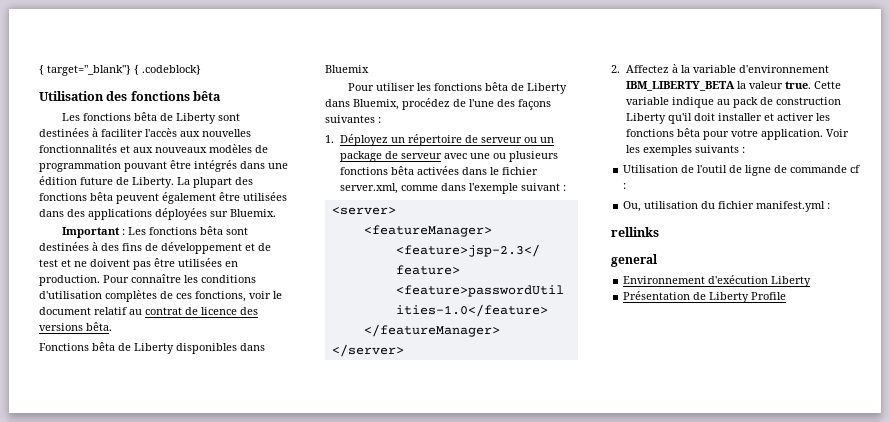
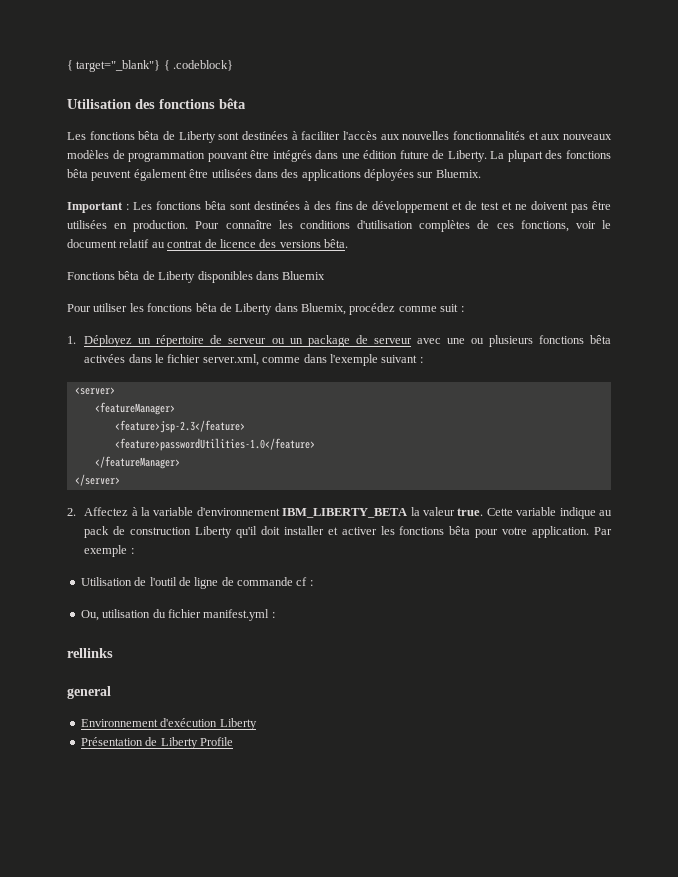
- Pour utiliser les fonctions bêta de Liberty dans Bluemix, procédez de l'une des façons suivantes :
+ Pour utiliser les fonctions bêta de Liberty dans Bluemix, procédez comme suit :
- Voir les exemples suivants :
+ Par exemple :

